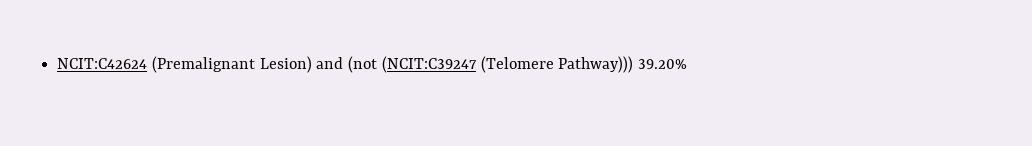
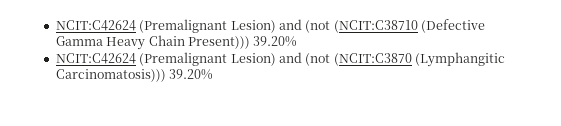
- NCIT:C42624 (Premalignant Lesion) and (not (NCIT:C39247 (Telomere Pathway))) 39.20%
+ NCIT:C42624 (Premalignant Lesion) and (not (NCIT:C38710 (Defective Gamma Heavy Chain Present))) 39.20%
+ NCIT:C42624 (Premalignant Lesion) and (not (NCIT:C3870 (Lymphangitic Carcinomatosis))) 39.20%

